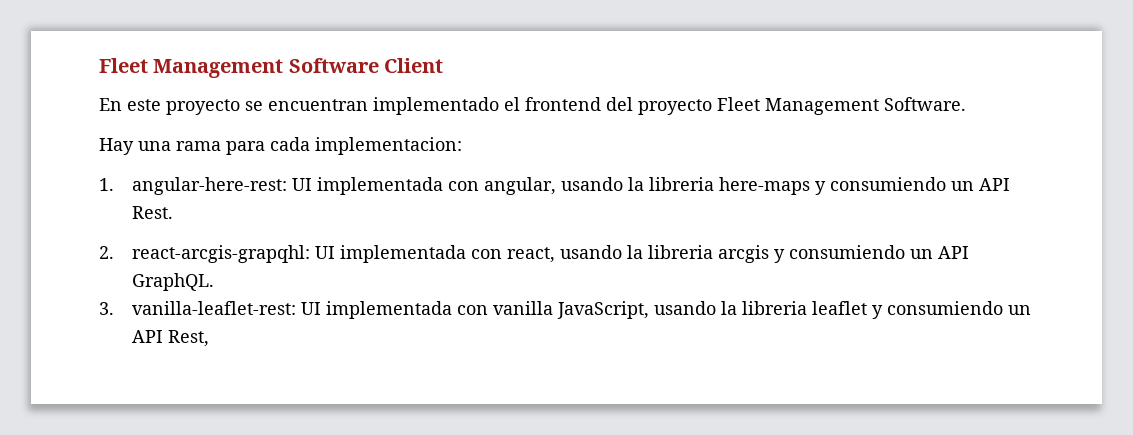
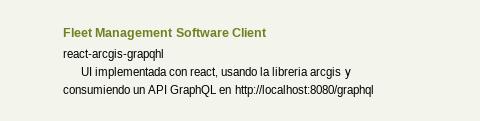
- En este proyecto se encuentran implementado el frontend del proyecto Fleet Management Software.
- Hay una rama para cada implementacion:
- 1. angular-here-rest: UI implementada con angular, usando la libreria here-maps y consumiendo un API Rest.
- 2. react-arcgis-grapqhl: UI implementada con react, usando la libreria arcgis y consumiendo un API GraphQL.
- 3. vanilla-leaflet-rest: UI implementada con vanilla JavaScript, usando la libreria leaflet y consumiendo un API Rest,
+ react-arcgis-grapqhl
+ UI implementada con react, usando la libreria arcgis y consumiendo un API GraphQL en http://localhost:8080/graphql

